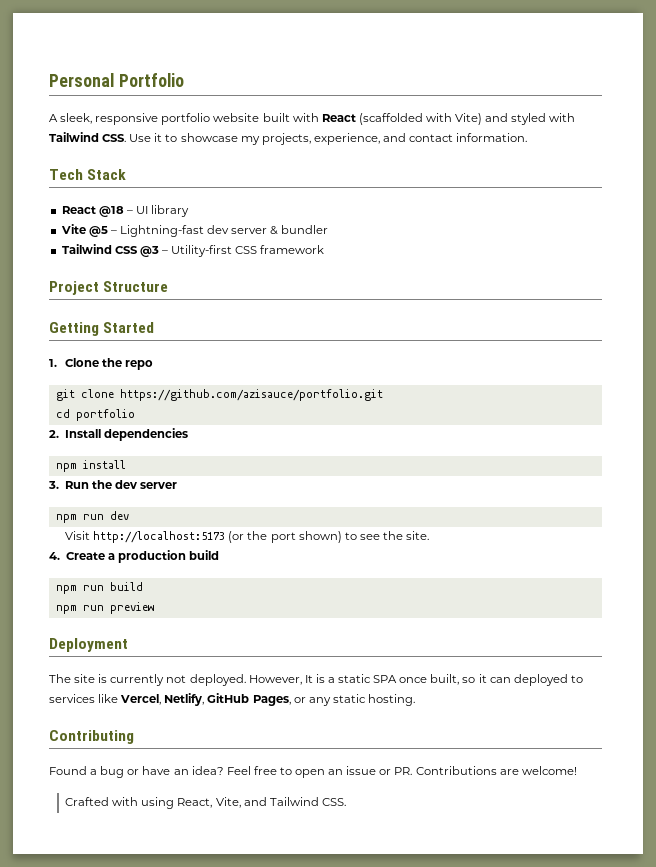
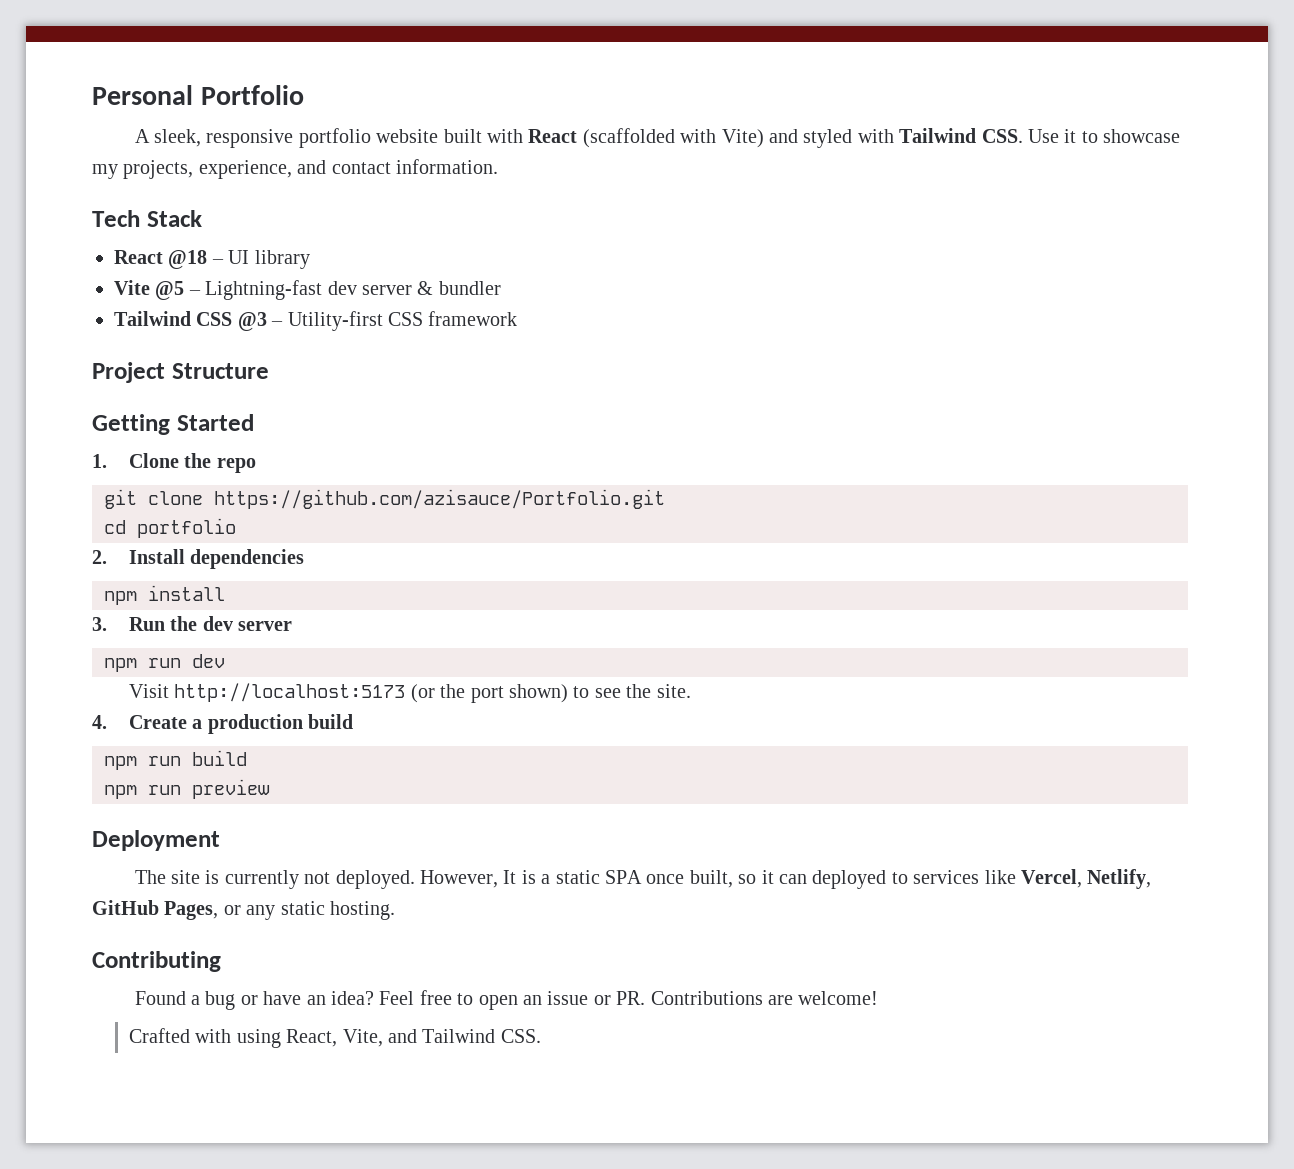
- git clone https://github.com/azisauce/portfolio.git
+ git clone https://github.com/azisauce/Portfolio.git

